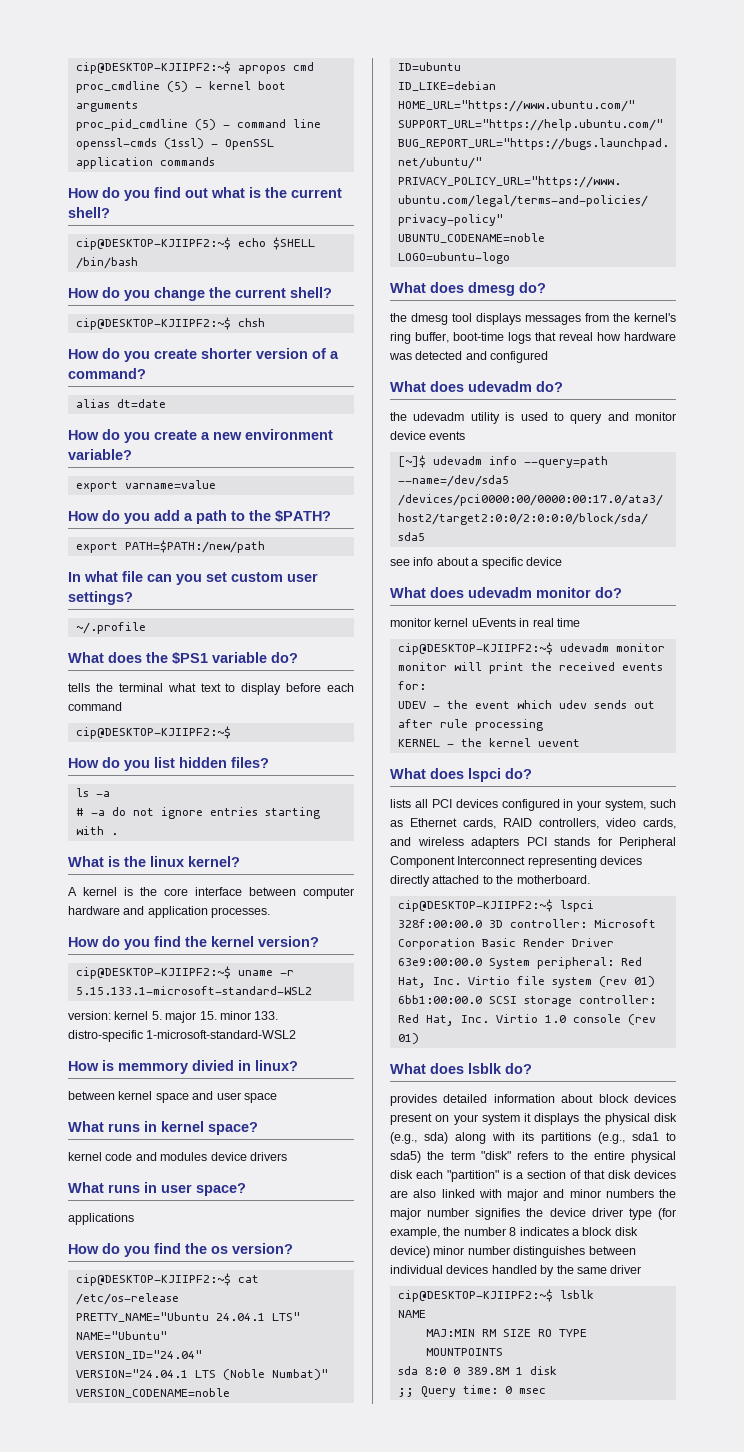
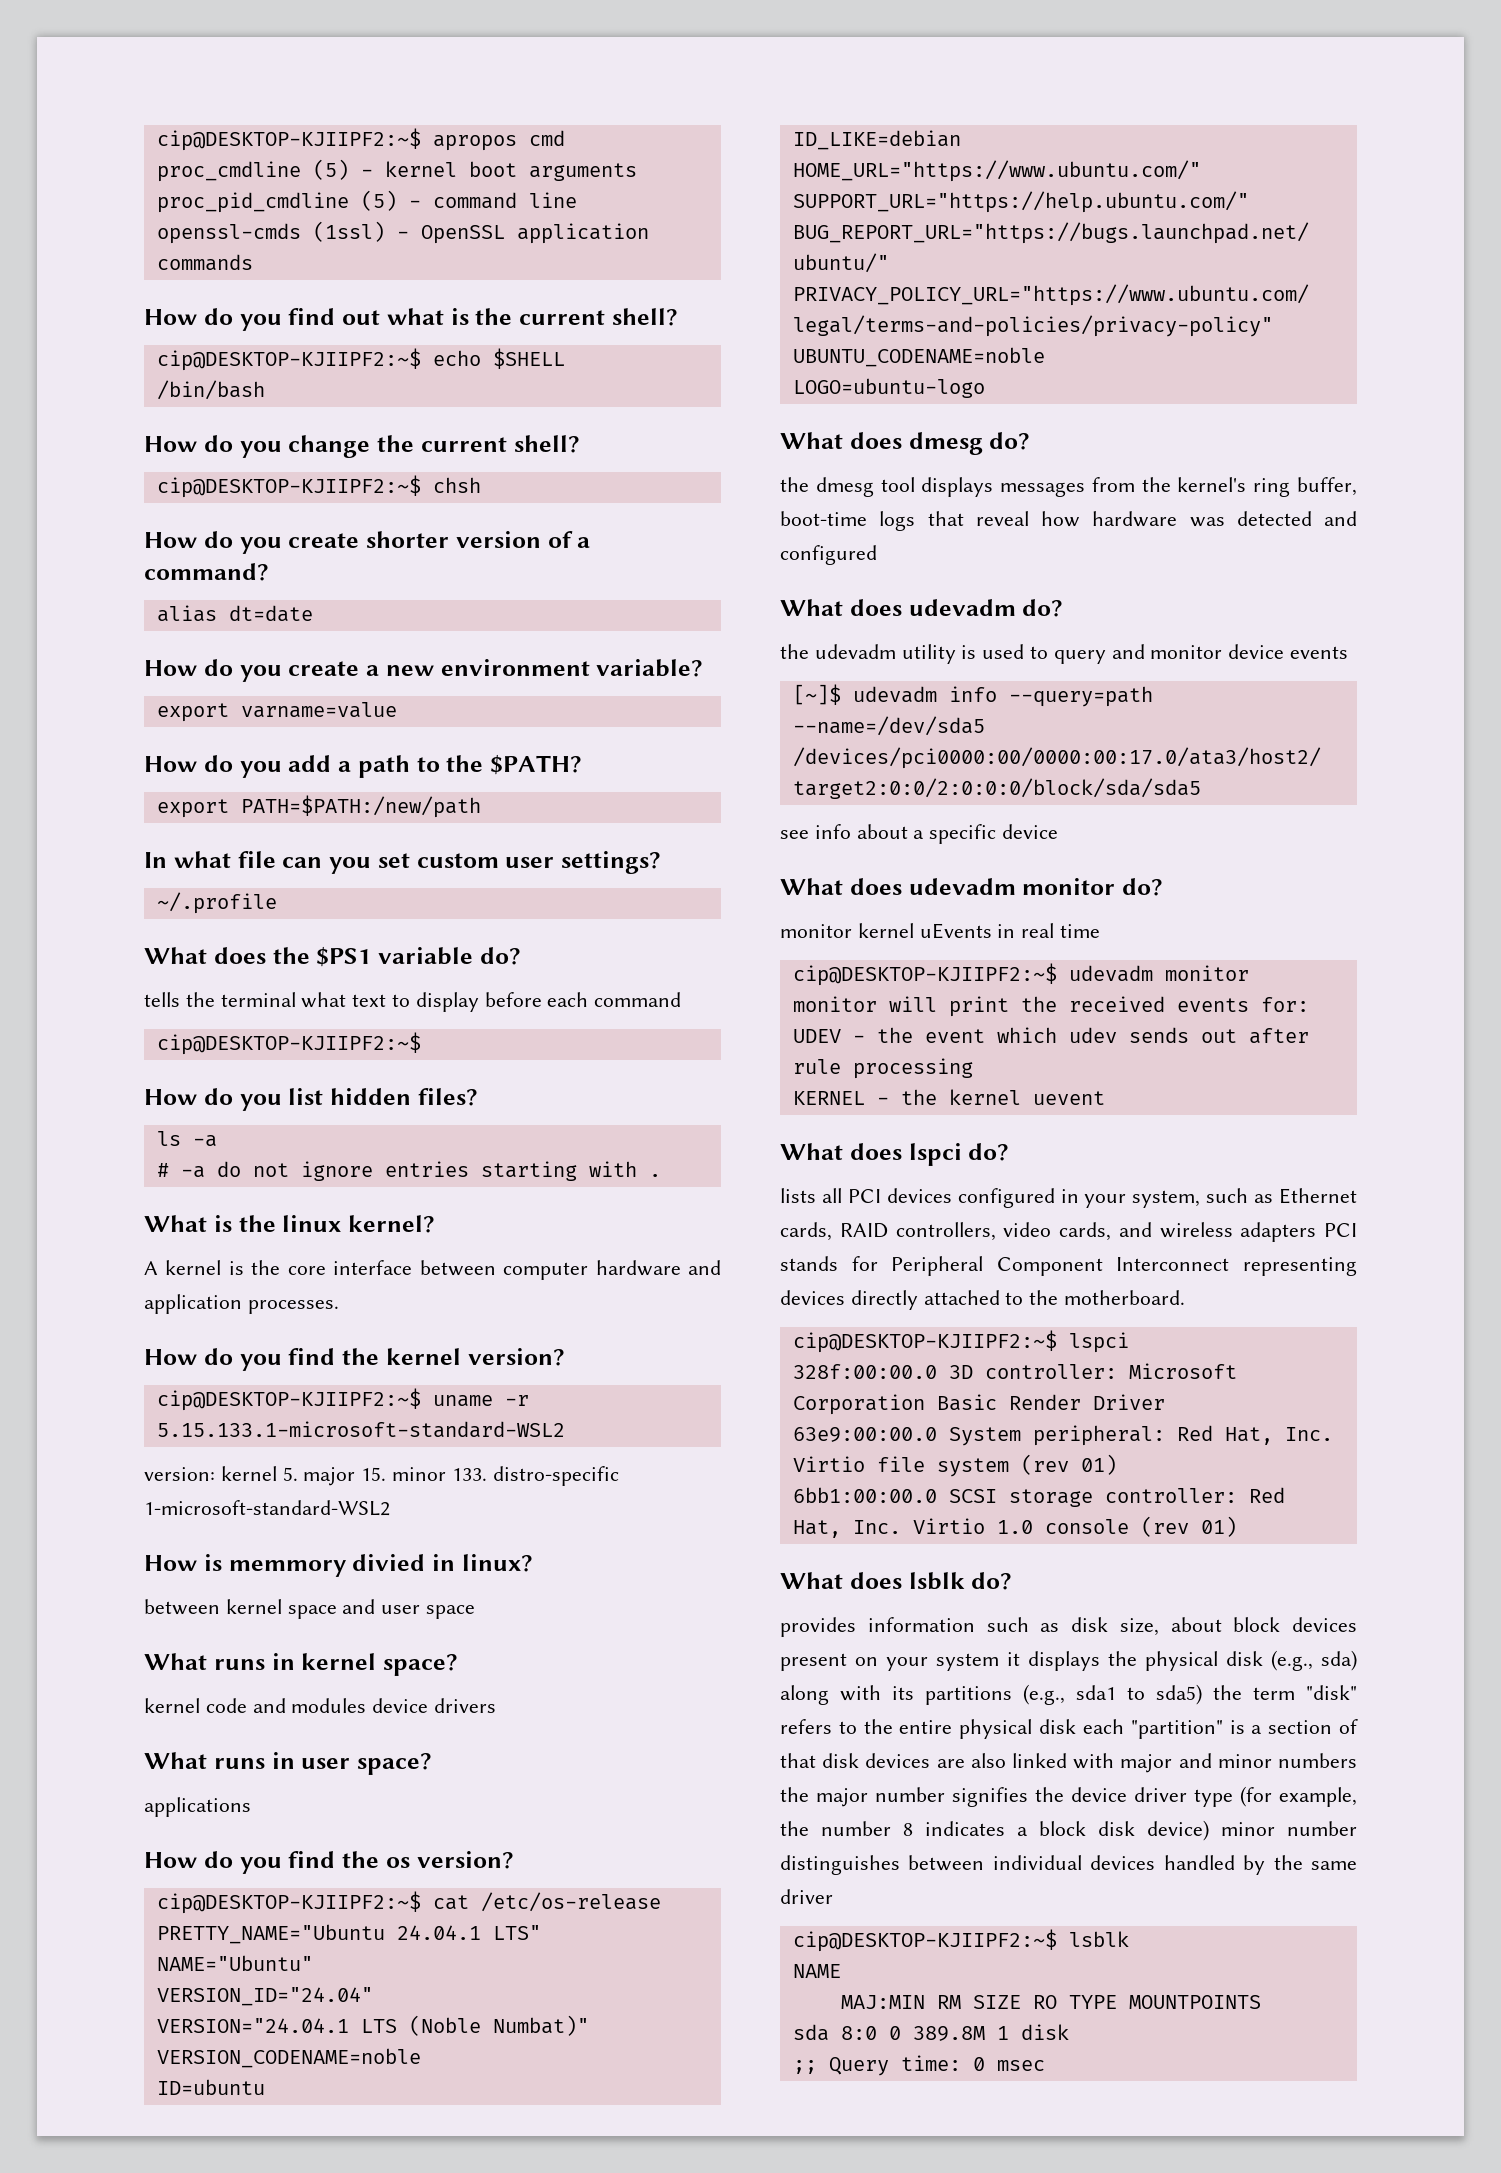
- provides detailed information about block devices present on your system it displays the physical disk (e.g., sda) along with its partitions (e.g., sda1 to sda5) the term "disk" refers to the entire physical disk each "partition" is a section of that disk devices are also linked with major and minor numbers the major number signifies the device driver type (for example, the number 8 indicates a block disk device) minor number distinguishes between individual devices handled by the same driver
+ provides information such as disk size, about block devices present on your system it displays the physical disk (e.g., sda) along with its partitions (e.g., sda1 to sda5) the term "disk" refers to the entire physical disk each "partition" is a section of that disk devices are also linked with major and minor numbers the major number signifies the device driver type (for example, the number 8 indicates a block disk device) minor number distinguishes between individual devices handled by the same driver

